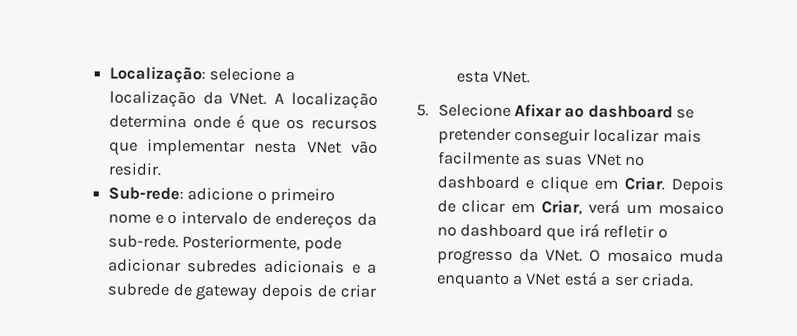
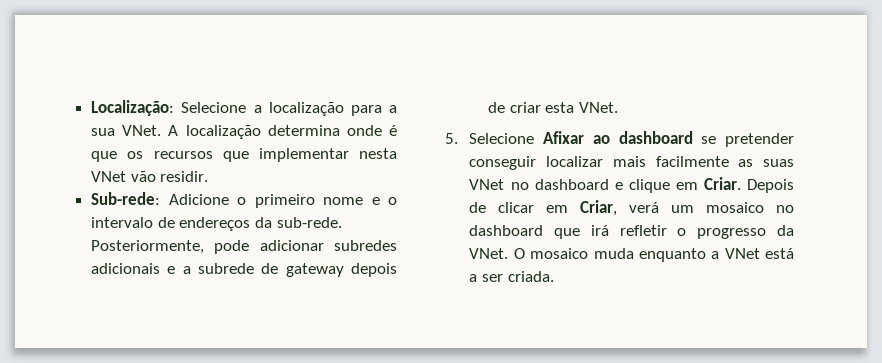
- Localização: selecione a localização da VNet.
+ Localização: Selecione a localização para a sua VNet.
- Sub-rede: adicione o primeiro nome e o intervalo de endereços da sub-rede.
+ Sub-rede: Adicione o primeiro nome e o intervalo de endereços da sub-rede.

